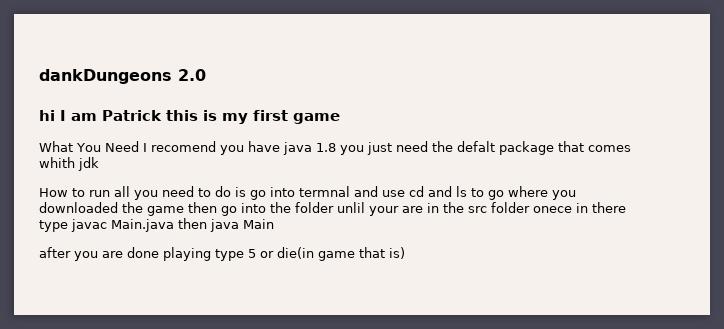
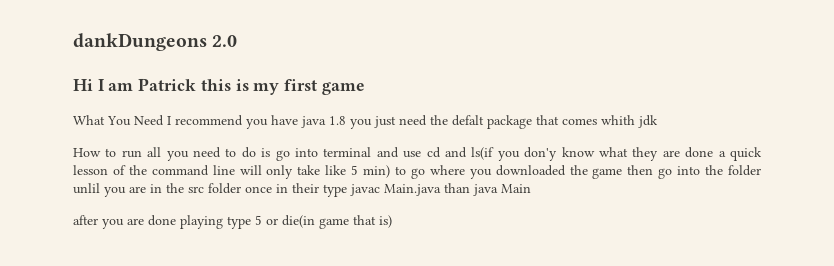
- hi I am Patrick this is my first game
+ Hi I am Patrick this is my first game
- What You Need I recomend you have java 1.8 you just need the defalt package that comes whith jdk
+ What You Need I recommend you have java 1.8 you just need the defalt package that comes whith jdk
- How to run all you need to do is go into termnal and use cd and ls to go where you downloaded the game then go into the folder unlil your are in the src folder onece in there type javac Main.java then java Main
+ How to run all you need to do is go into terminal and use cd and ls(if you don'y know what they are done a quick lesson of the command line will only take like 5 min) to go where you downloaded the game then go into the folder unlil you are in the src folder once in their type javac Main.java than java Main

